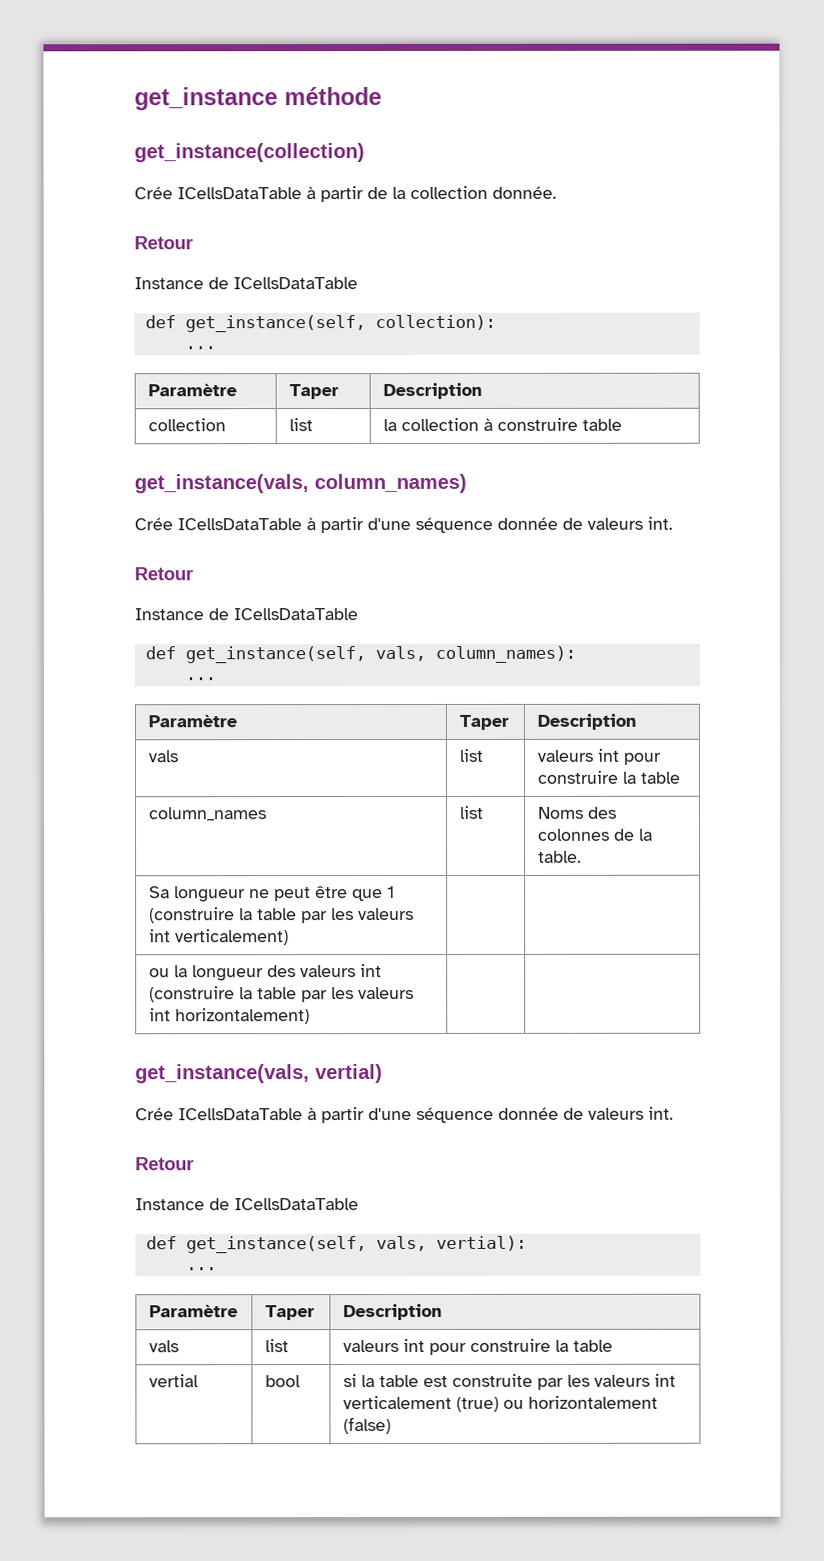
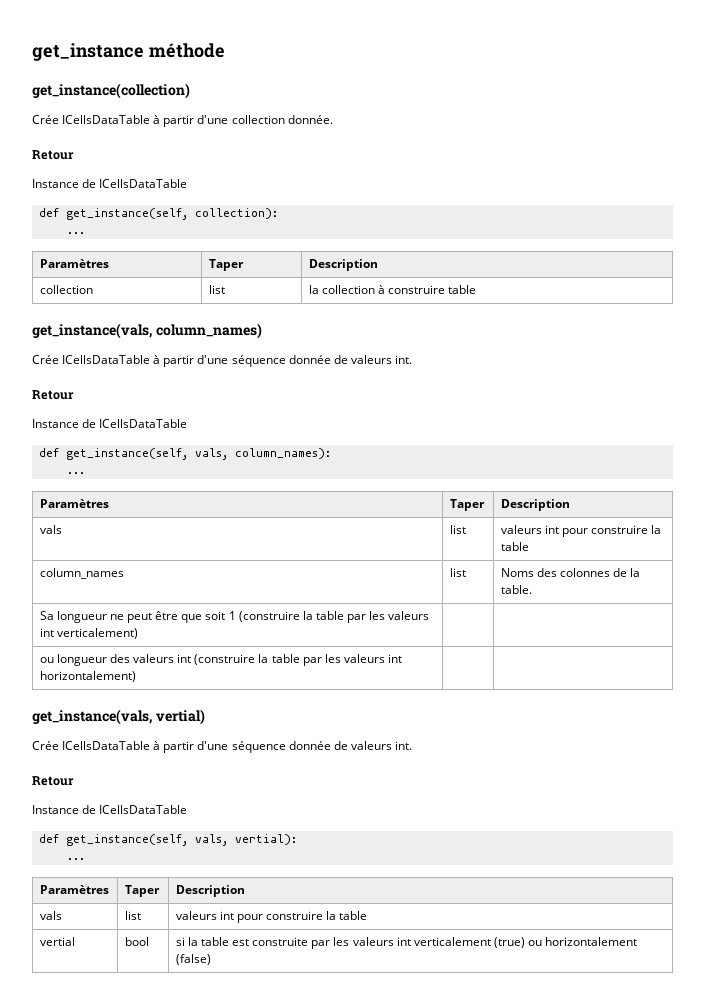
- Crée ICellsDataTable à partir de la collection donnée.
+ Crée ICellsDataTable à partir d'une collection donnée.
  def get_instance(self, collection):
  ...
- Paramètre | Taper | Description
+ Paramètres | Taper | Description
  def get_instance(self, vals, column_names):
  ...
- Paramètre | Taper | Description
+ Paramètres | Taper | Description
- Sa longueur ne peut être que 1 (construire la table par les valeurs int verticalement) | |
+ Sa longueur ne peut être que soit 1 (construire la table par les valeurs int verticalement) | |
- ou la longueur des valeurs int (construire la table par les valeurs int horizontalement) | |
+ ou longueur des valeurs int (construire la table par les valeurs int horizontalement) | |
  def get_instance(self, vals, vertial):
  ...
- Paramètre | Taper | Description
+ Paramètres | Taper | Description

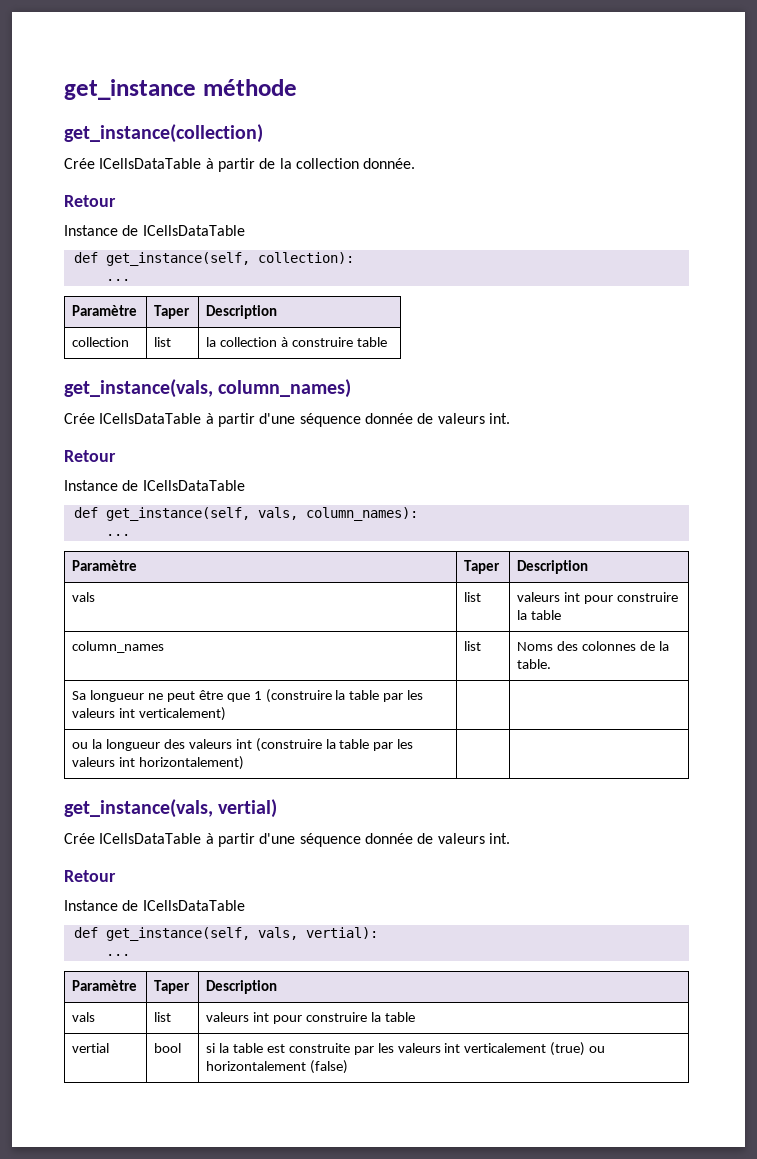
- Crée ICellsDataTable à partir d'une collection donnée.
+ Crée ICellsDataTable à partir de la collection donnée.
  def get_instance(self, collection):
  ...
- Paramètres | Taper | Description
+ Paramètre | Taper | Description
  def get_instance(self, vals, column_names):
  ...
- Paramètres | Taper | Description
+ Paramètre | Taper | Description
- Sa longueur ne peut être que soit 1 (construire la table par les valeurs int verticalement) | |
+ Sa longueur ne peut être que 1 (construire la table par les valeurs int verticalement) | |
- ou longueur des valeurs int (construire la table par les valeurs int horizontalement) | |
+ ou la longueur des valeurs int (construire la table par les valeurs int horizontalement) | |
  def get_instance(self, vals, vertial):
  ...
- Paramètres | Taper | Description
+ Paramètre | Taper | Description

